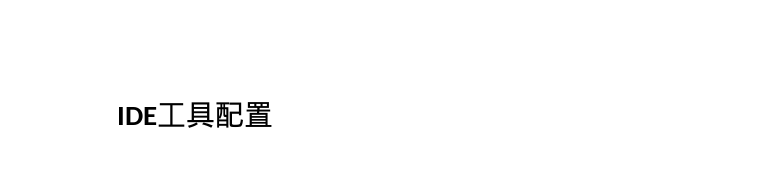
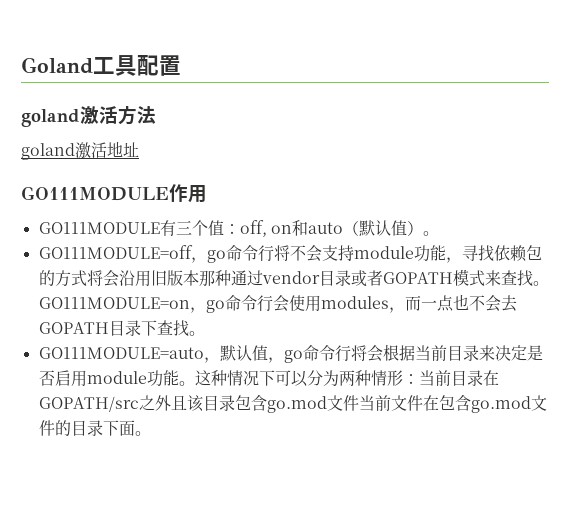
- IDE工具配置
+ Goland工具配置
+ goland激活方法
+ goland激活地址
+ GO111MODULE作用
+ GO111MODULE有三个值：off, on和auto（默认值）。
+ GO111MODULE=off，go命令行将不会支持module功能，寻找依赖包的方式将会沿用旧版本那种通过vendor目录或者GOPATH模式来查找。GO111MODULE=on，go命令行会使用modules，而一点也不会去GOPATH目录下查找。
+ GO111MODULE=auto，默认值，go命令行将会根据当前目录来决定是否启用module功能。这种情况下可以分为两种情形：当前目录在GOPATH/src之外且该目录包含go.mod文件当前文件在包含go.mod文件的目录下面。

